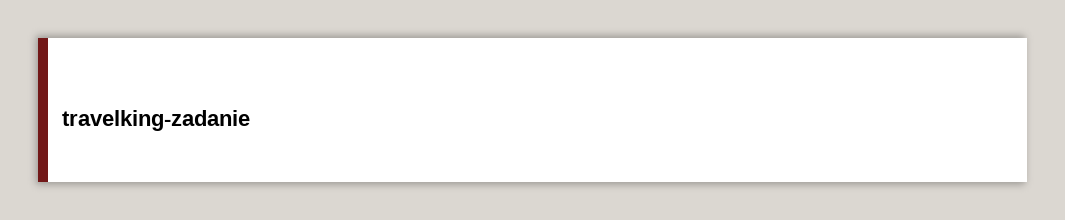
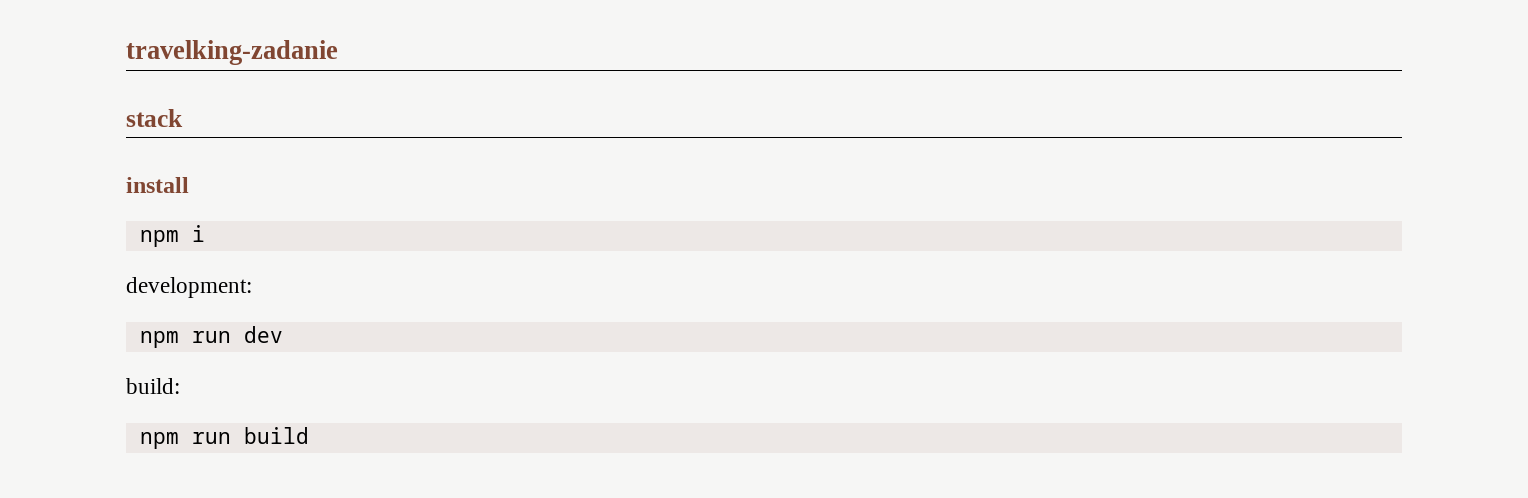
+ stack
+ install
+ npm i
+ development:
+ npm run dev
+ build:
+ npm run build

